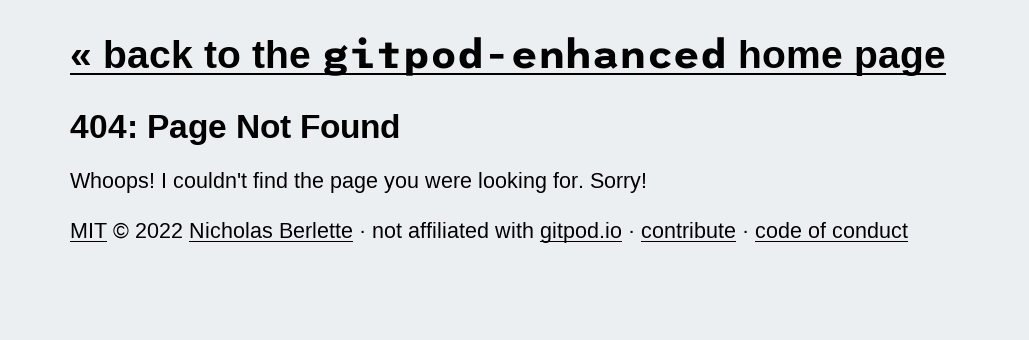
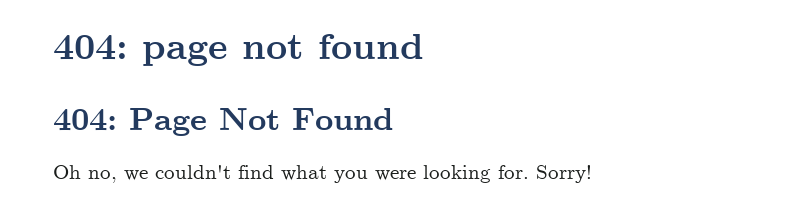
- « back to the gitpod-enhanced home page
+ 404: page not found
- Whoops! I couldn't find the page you were looking for.
+ Oh no, we couldn't find what you were looking for.
- MIT © 2022 Nicholas Berlette · not affiliated with gitpod.io · contribute · code of conduct

